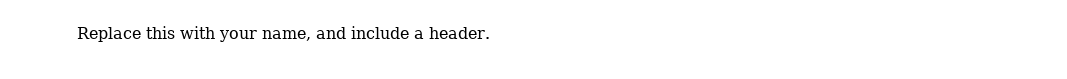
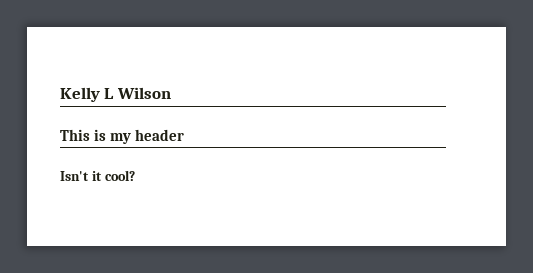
- Replace this with your name, and include a header.
+ Kelly L Wilson
+ This is my header
+ Isn't it cool?

